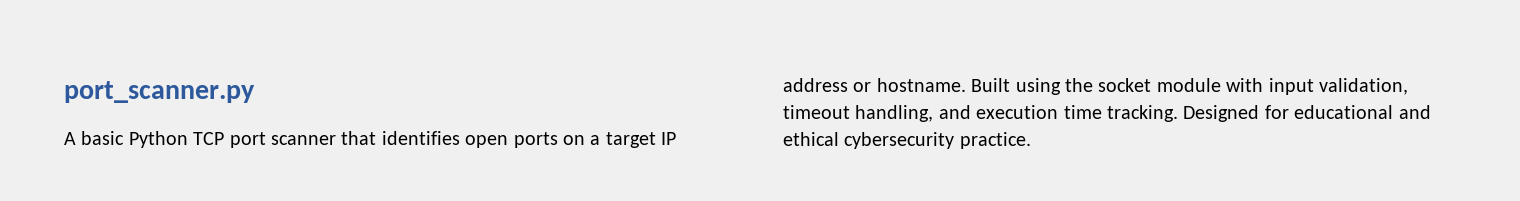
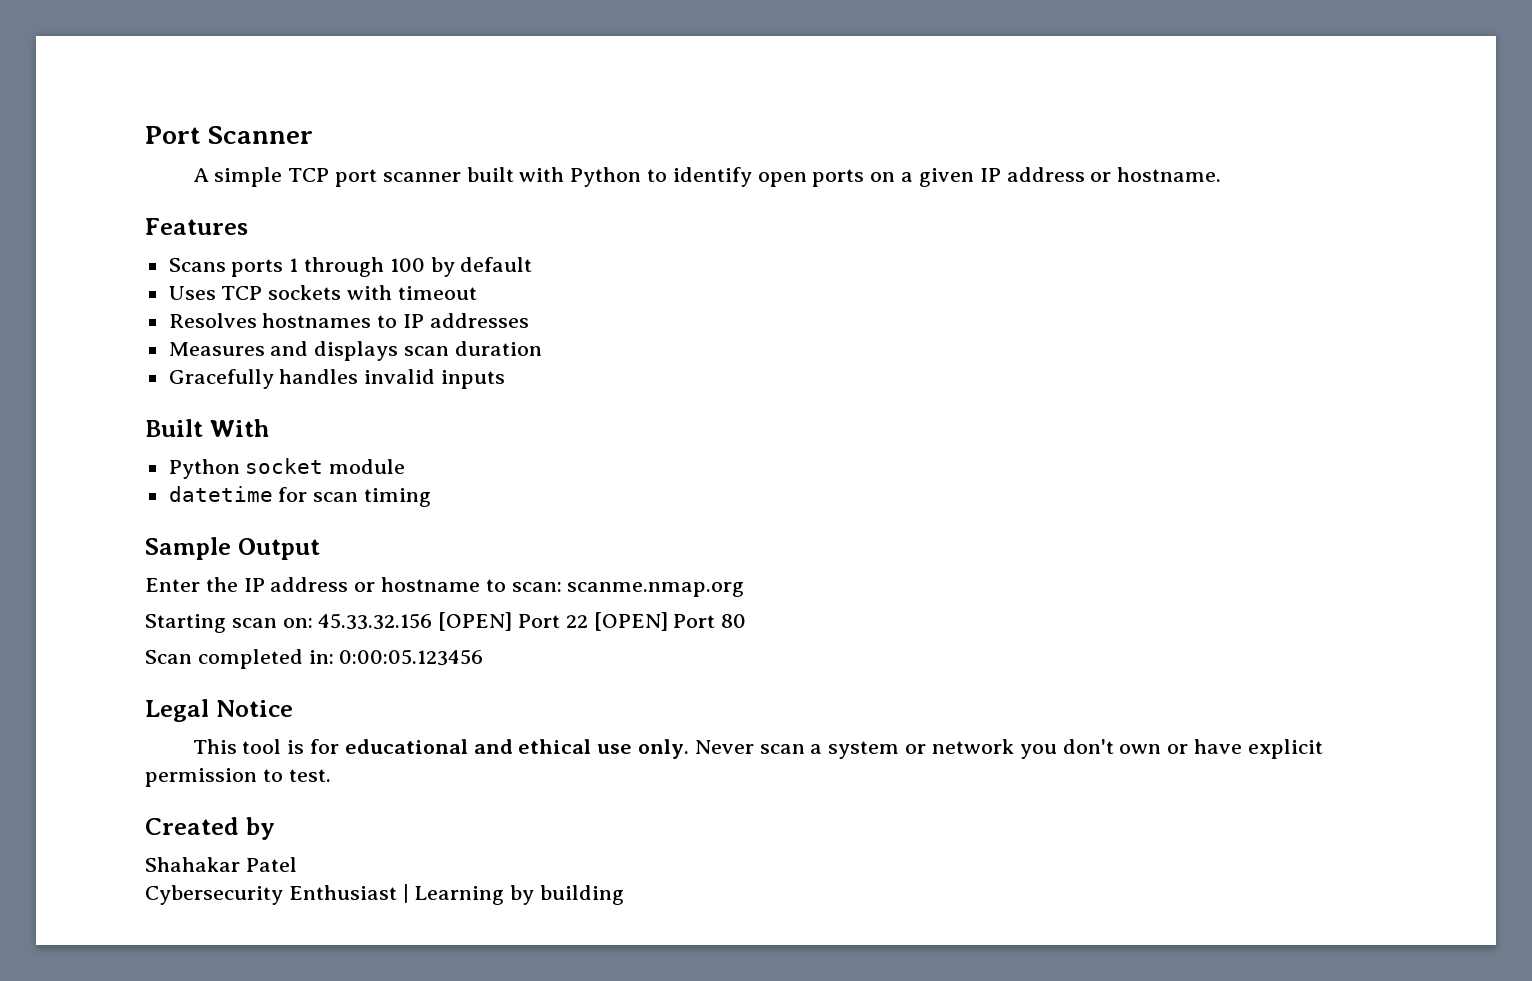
- port_scanner.py
+ Port Scanner
- A basic Python TCP port scanner that identifies open ports on a target IP address or hostname. Built using the socket module with input validation, timeout handling, and execution time tracking. Designed for educational and ethical cybersecurity practice.
+ A simple TCP port scanner built with Python to identify open ports on a given IP address or hostname.
+ Features
+ Scans ports 1 through 100 by default
+ Uses TCP sockets with timeout
+ Resolves hostnames to IP addresses
+ Measures and displays scan duration
+ Gracefully handles invalid inputs
+ Built With
+ Python socket module
+ datetime for scan timing
+ Sample Output
+ Enter the IP address or hostname to scan: scanme.nmap.org
+ Starting scan on: 45.33.32.156 [OPEN] Port 22 [OPEN] Port 80
+ Scan completed in: 0:00:05.123456
+ Legal Notice
+ This tool is for educational and ethical use only. Never scan a system or network you don't own or have explicit permission to test.
+ Created by
+ Shahakar Patel
+ Cybersecurity Enthusiast | Learning by building

